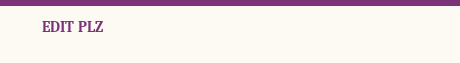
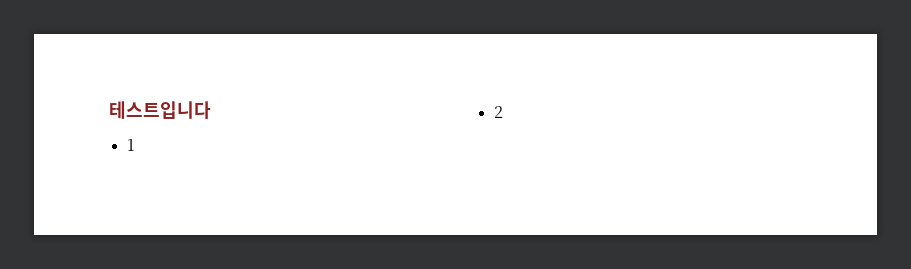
- EDIT PLZ
+ 테스트입니다
+ 1
+ 2

